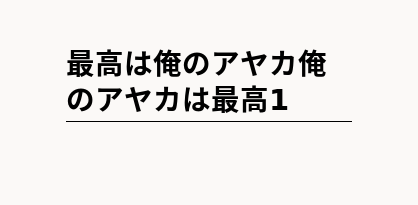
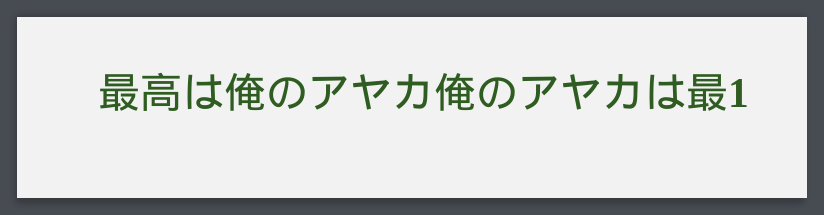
- 最高は俺のアヤカ俺のアヤカは最高1
+ 最高は俺のアヤカ俺のアヤカは最1

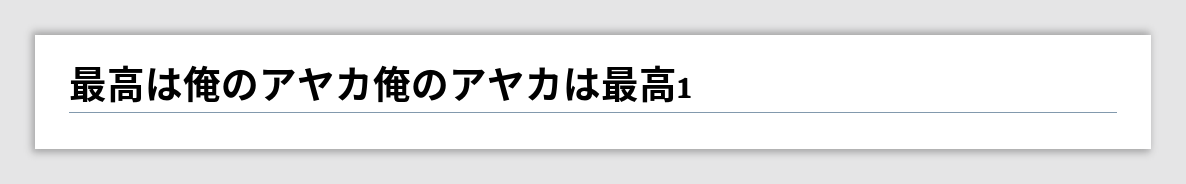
- 最高は俺のアヤカ俺のアヤカは最1
+ 最高は俺のアヤカ俺のアヤカは最高1

